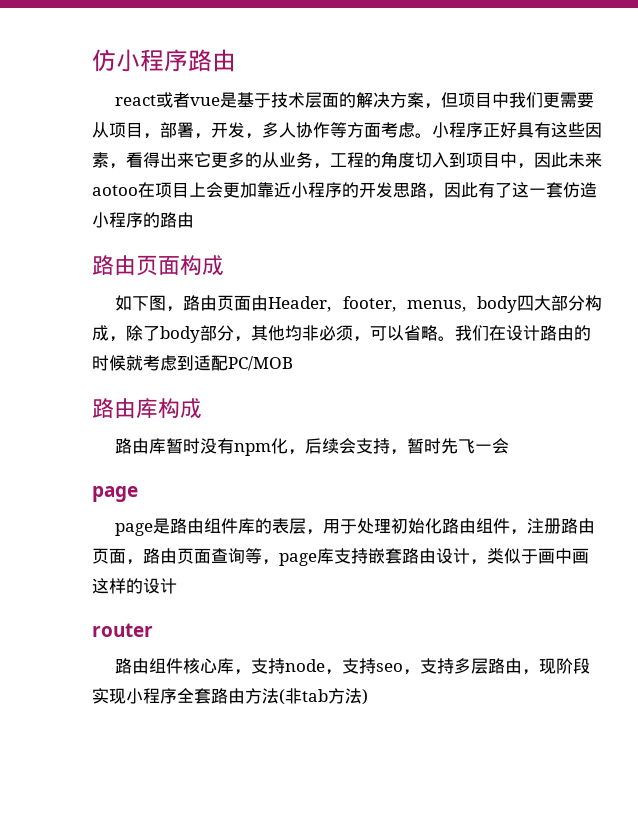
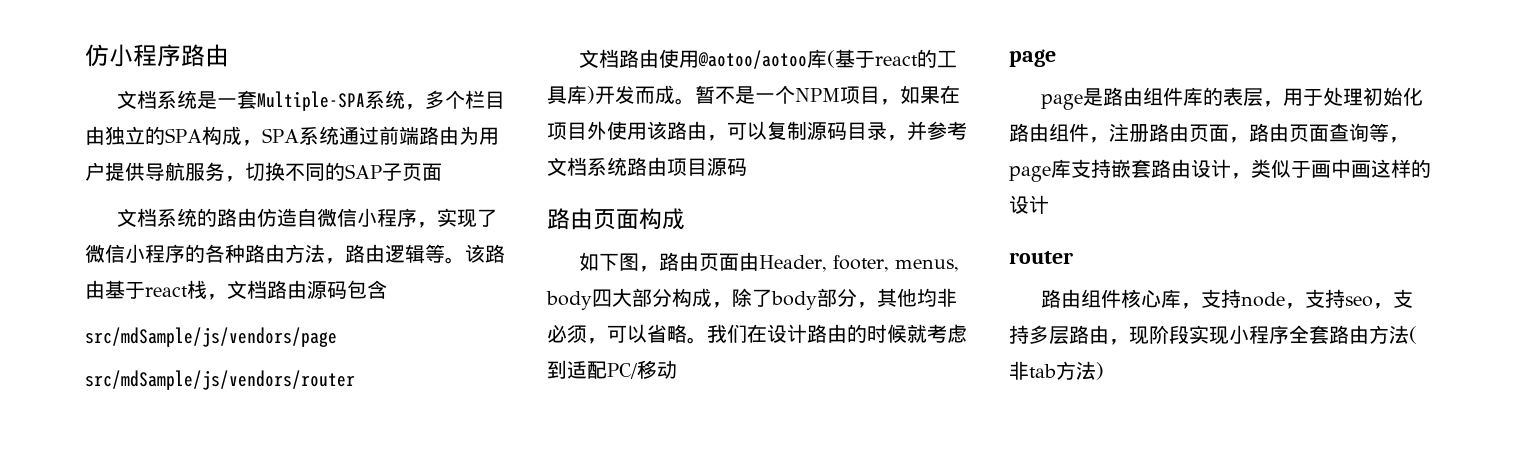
- react或者vue是基于技术层面的解决方案，但项目中我们更需要从项目，部署，开发，多人协作等方面考虑。小程序正好具有这些因素，看得出来它更多的从业务，工程的角度切入到项目中，因此未来aotoo在项目上会更加靠近小程序的开发思路，因此有了这一套仿造小程序的路由
+ 文档系统是一套Multiple-SPA系统，多个栏目由独立的SPA构成，SPA系统通过前端路由为用户提供导航服务，切换不同的SAP子页面
+ 文档系统的路由仿造自微信小程序，实现了微信小程序的各种路由方法，路由逻辑等。该路由基于react栈，文档路由源码包含
+ src/mdSample/js/vendors/page
+ src/mdSample/js/vendors/router
+ 文档路由使用@aotoo/aotoo库(基于react的工具库)开发而成。暂不是一个NPM项目，如果在项目外使用该路由，可以复制源码目录，并参考文档系统路由项目源码
- 我们在设计路由的时候就考虑到适配PC/MOB
- 路由库构成
- 路由库暂时没有npm化，后续会支持，暂时先飞一会
+ 我们在设计路由的时候就考虑到适配PC/移动

